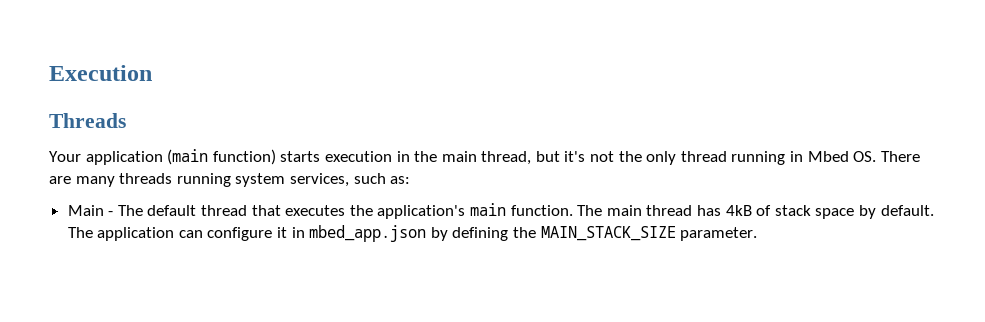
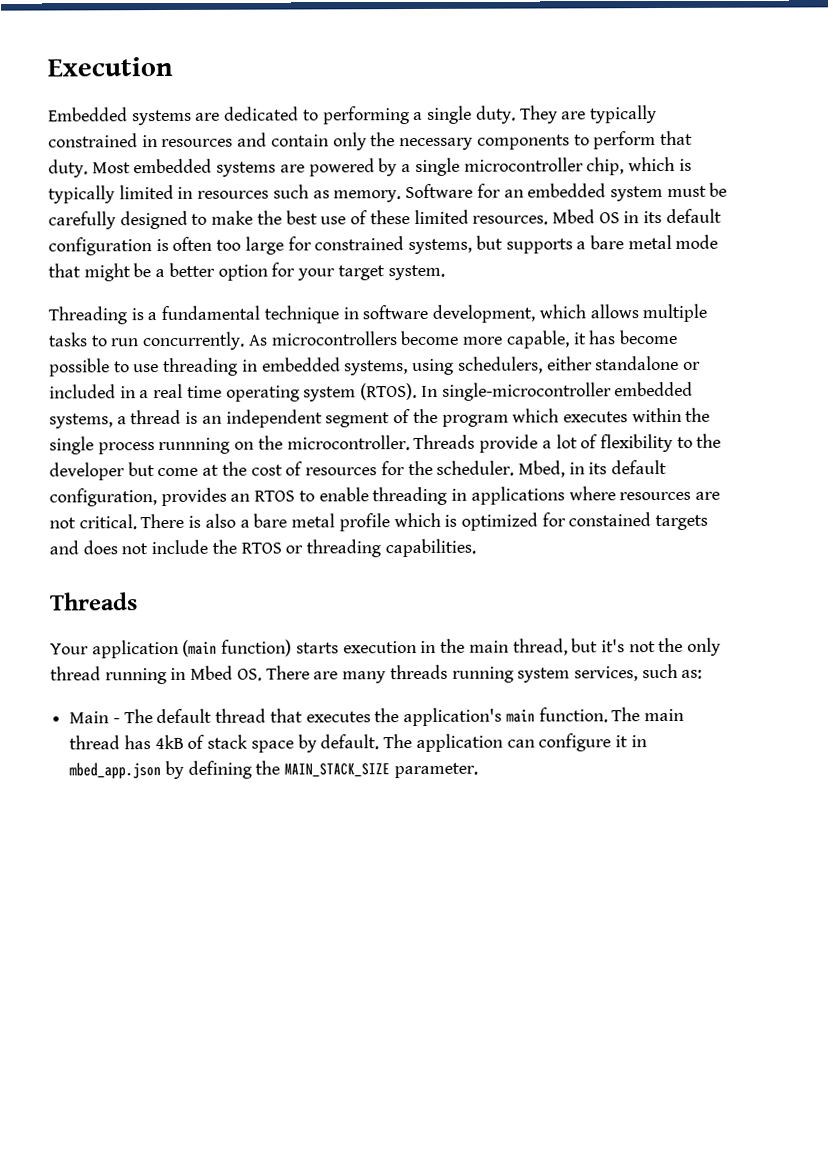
+ Embedded systems are dedicated to performing a single duty. They are typically constrained in resources and contain only the necessary components to perform that duty. Most embedded systems are powered by a single microcontroller chip, which is typically limited in resources such as memory. Software for an embedded system must be carefully designed to make the best use of these limited resources. Mbed OS in its default configuration is often too large for constrained systems, but supports a bare metal mode that might be a better option for your target system.
+ Threading is a fundamental technique in software development, which allows multiple tasks to run concurrently. As microcontrollers become more capable, it has become possible to use threading in embedded systems, using schedulers, either standalone or included in a real time operating system (RTOS). In single-microcontroller embedded systems, a thread is an independent segment of the program which executes within the single process runnning on the microcontroller. Threads provide a lot of flexibility to the developer but come at the cost of resources for the scheduler. Mbed, in its default configuration, provides an RTOS to enable threading in applications where resources are not critical. There is also a bare metal profile which is optimized for constained targets and does not include the RTOS or threading capabilities.

